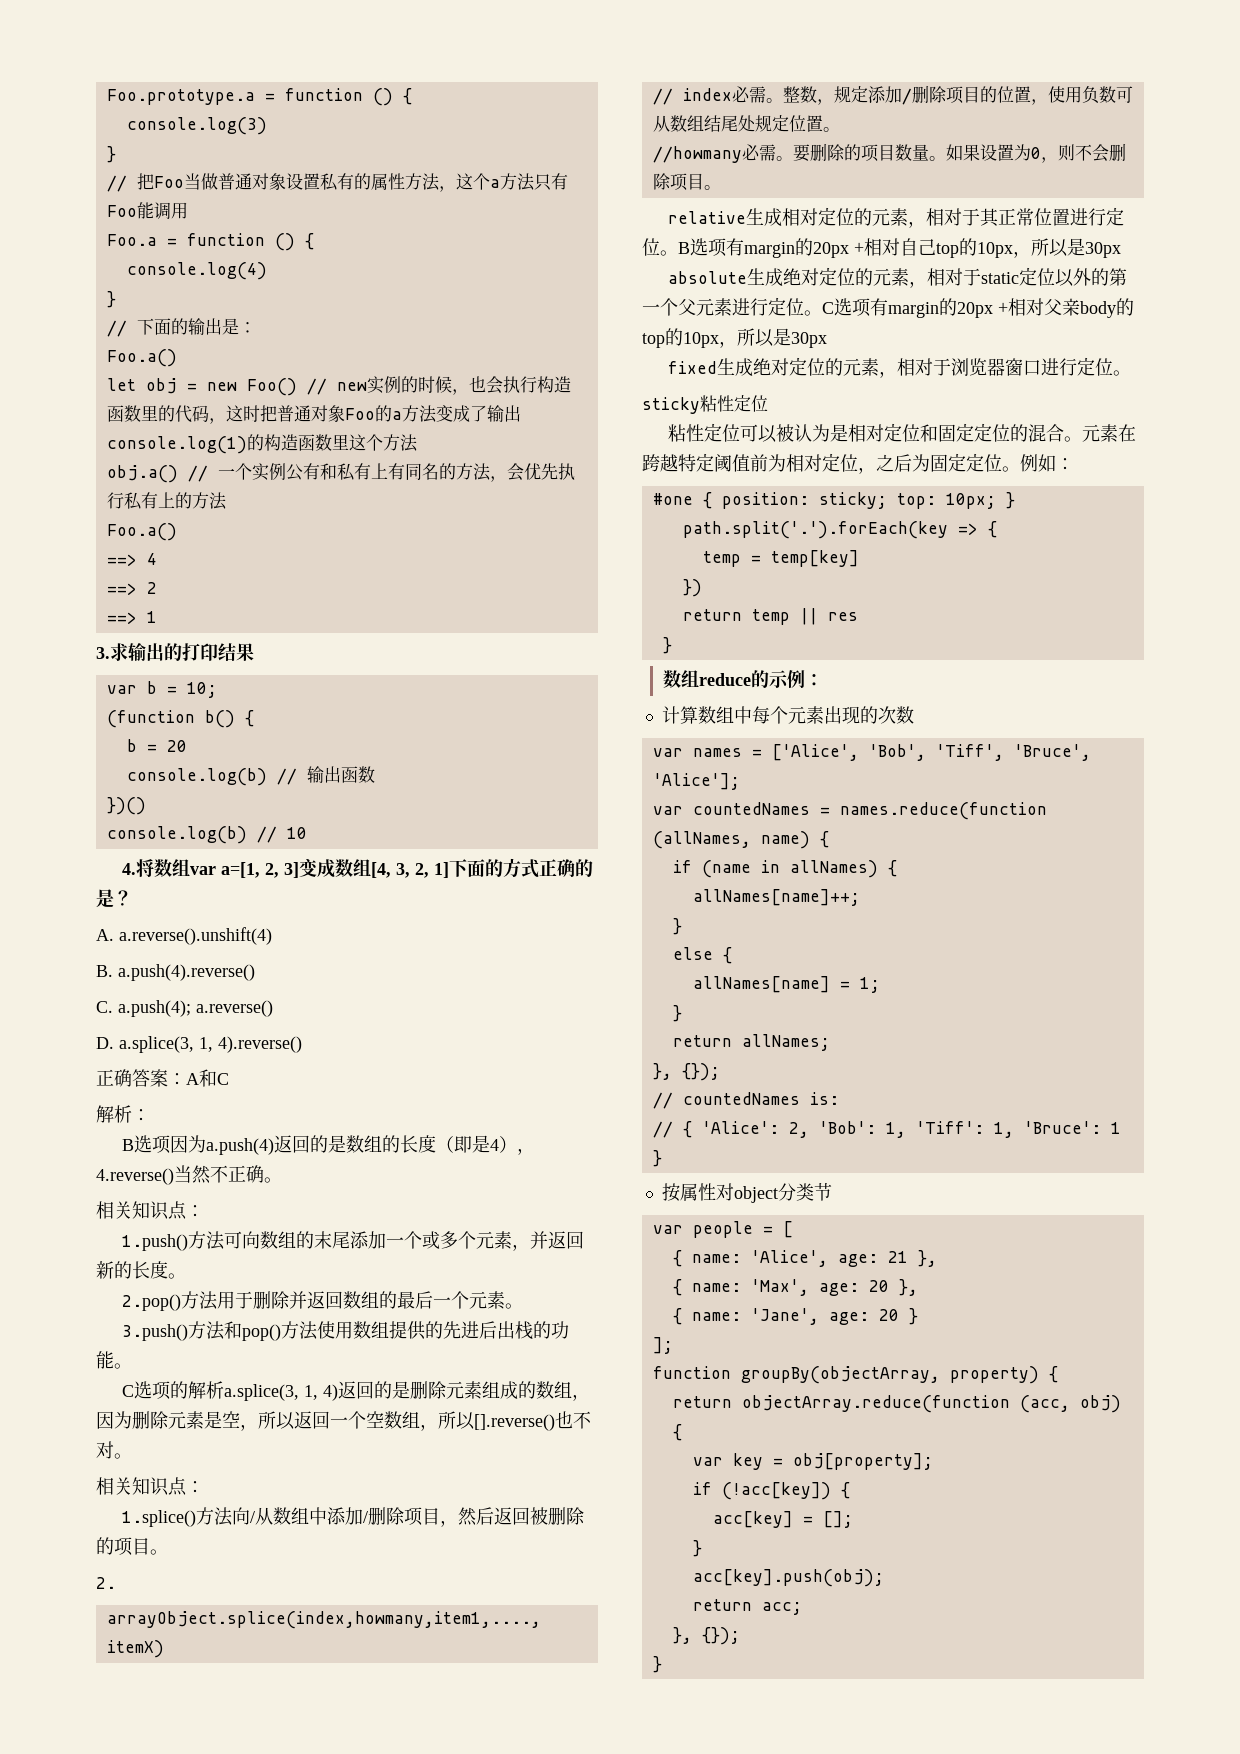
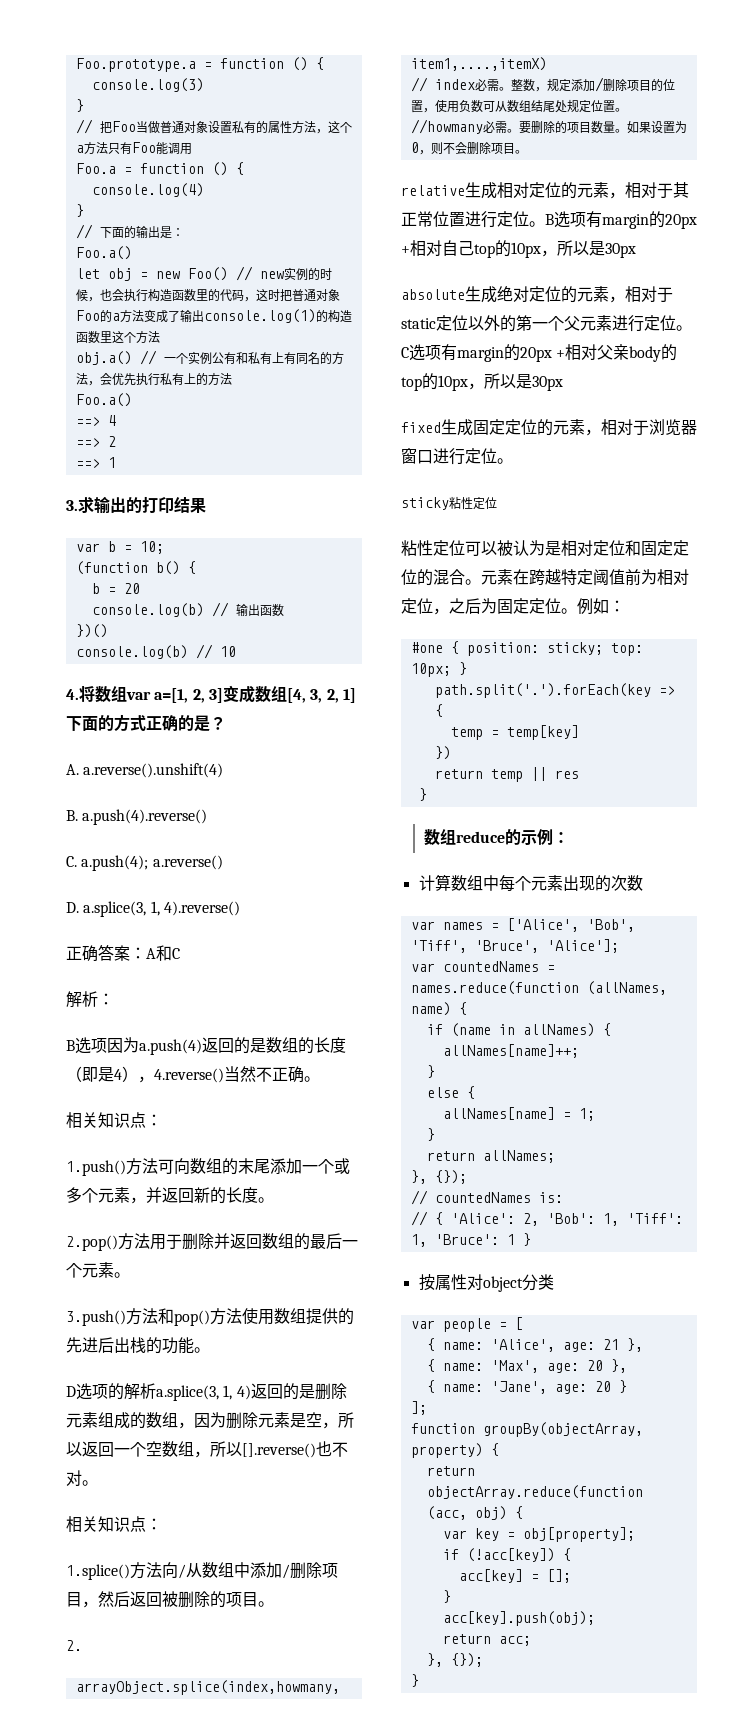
- C选项的解析a.splice(3, 1, 4)返回的是删除元素组成的数组，因为删除元素是空，所以返回一个空数组，所以[].reverse()也不对。
+ D选项的解析a.splice(3, 1, 4)返回的是删除元素组成的数组，因为删除元素是空，所以返回一个空数组，所以[].reverse()也不对。
- fixed生成绝对定位的元素，相对于浏览器窗口进行定位。
+ fixed生成固定定位的元素，相对于浏览器窗口进行定位。
- 按属性对object分类节
+ 按属性对object分类

